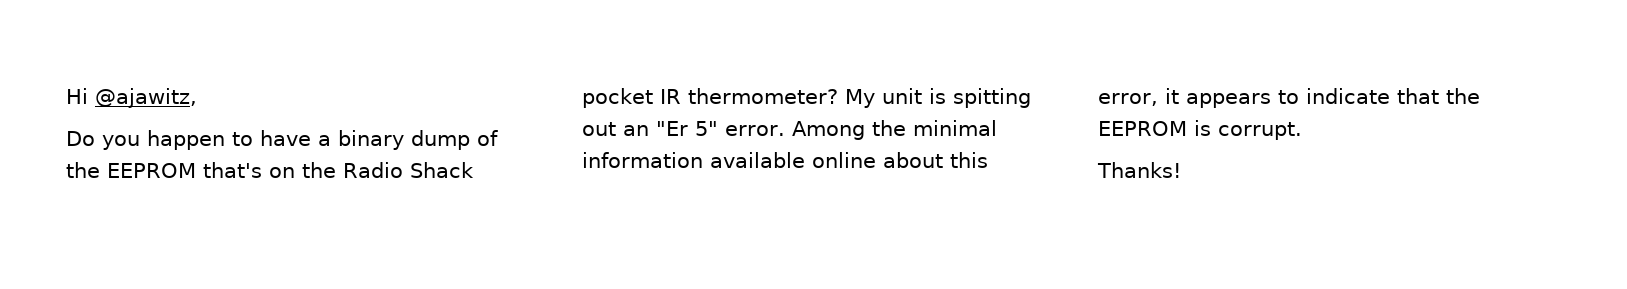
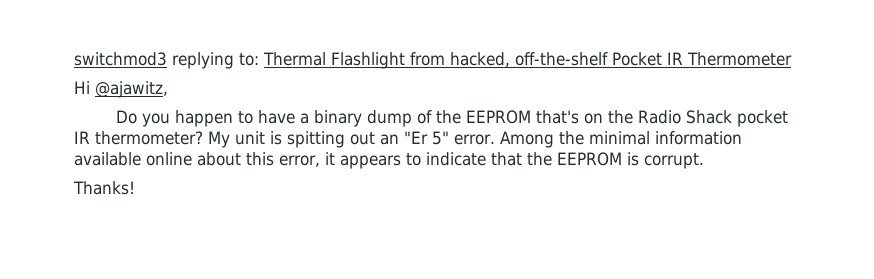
+ switchmod3 replying to: Thermal Flashlight from hacked, off-the-shelf Pocket IR Thermometer

